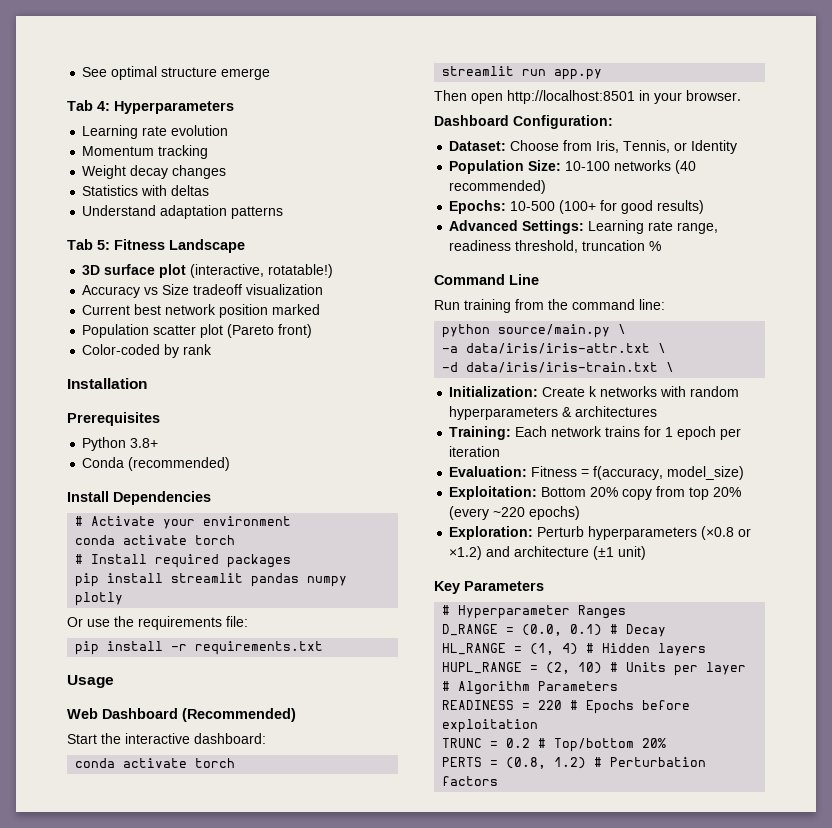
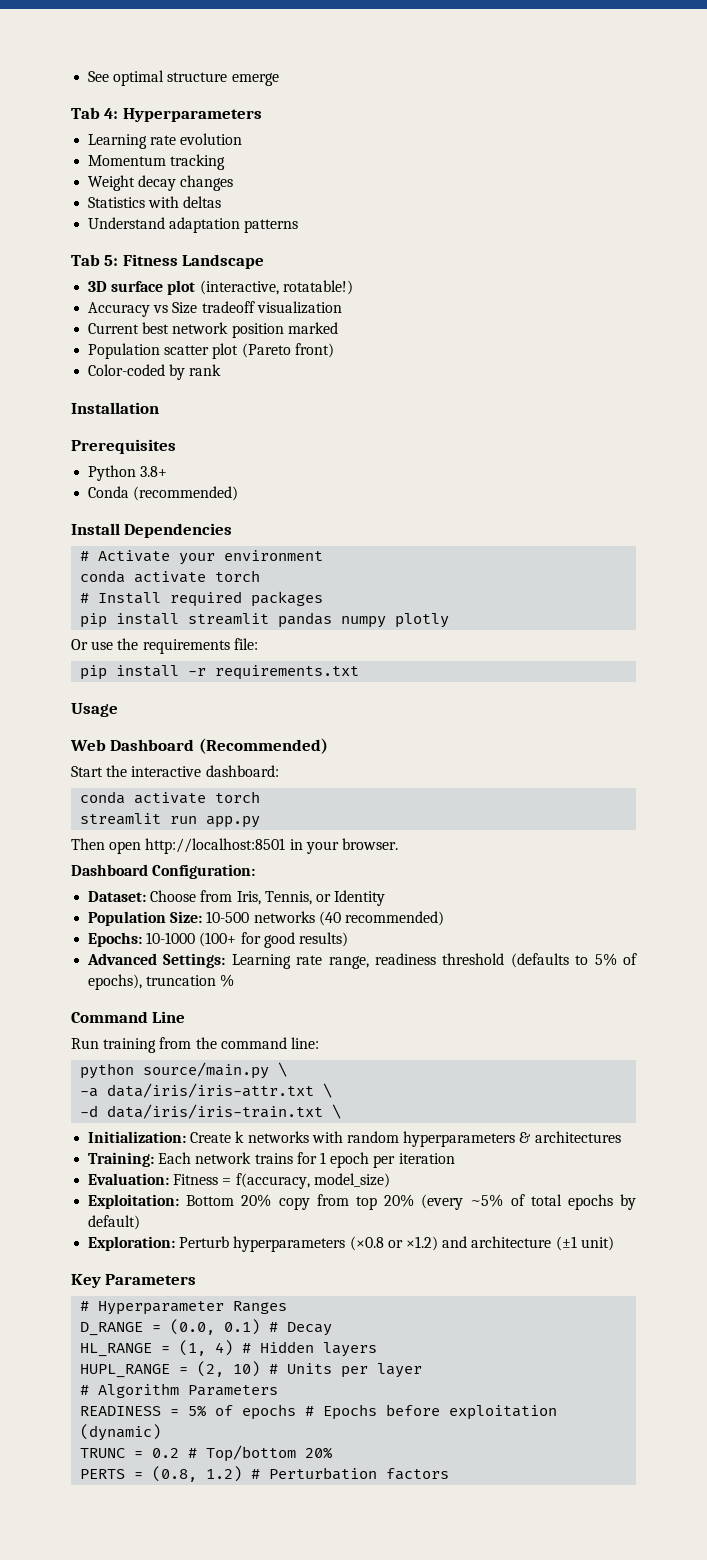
- Population Size: 10-100 networks (40 recommended)
+ Population Size: 10-500 networks (40 recommended)
- Epochs: 10-500 (100+ for good results)
+ Epochs: 10-1000 (100+ for good results)
- Advanced Settings: Learning rate range, readiness threshold, truncation %
+ Advanced Settings: Learning rate range, readiness threshold (defaults to 5% of epochs), truncation %
- Exploitation: Bottom 20% copy from top 20% (every ~220 epochs)
+ Exploitation: Bottom 20% copy from top 20% (every ~5% of total epochs by default)
- READINESS = 220 # Epochs before exploitation
+ READINESS = 5% of epochs # Epochs before exploitation (dynamic)

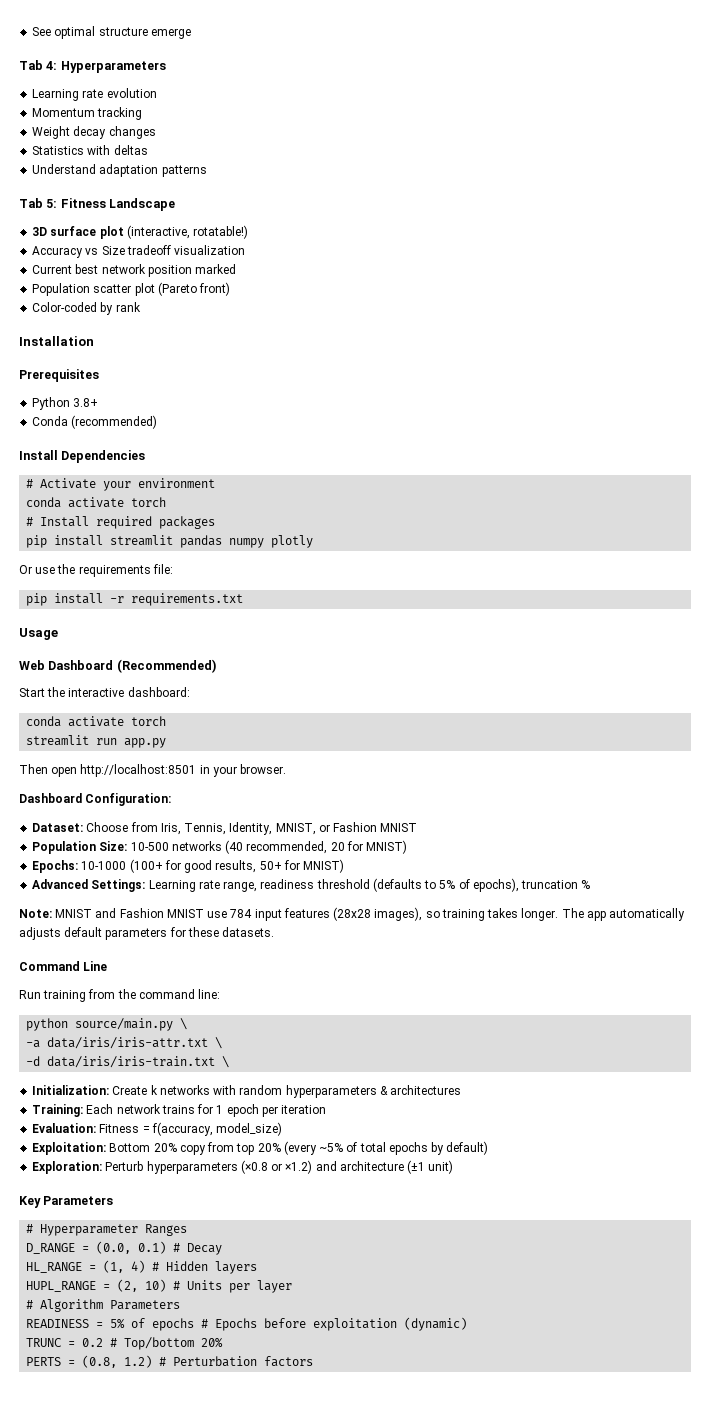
- Dataset: Choose from Iris, Tennis, or Identity
+ Dataset: Choose from Iris, Tennis, Identity, MNIST, or Fashion MNIST
- Population Size: 10-500 networks (40 recommended)
+ Population Size: 10-500 networks (40 recommended, 20 for MNIST)
- Epochs: 10-1000 (100+ for good results)
+ Epochs: 10-1000 (100+ for good results, 50+ for MNIST)
+ Note: MNIST and Fashion MNIST use 784 input features (28x28 images), so training takes longer. The app automatically adjusts default parameters for these datasets.

